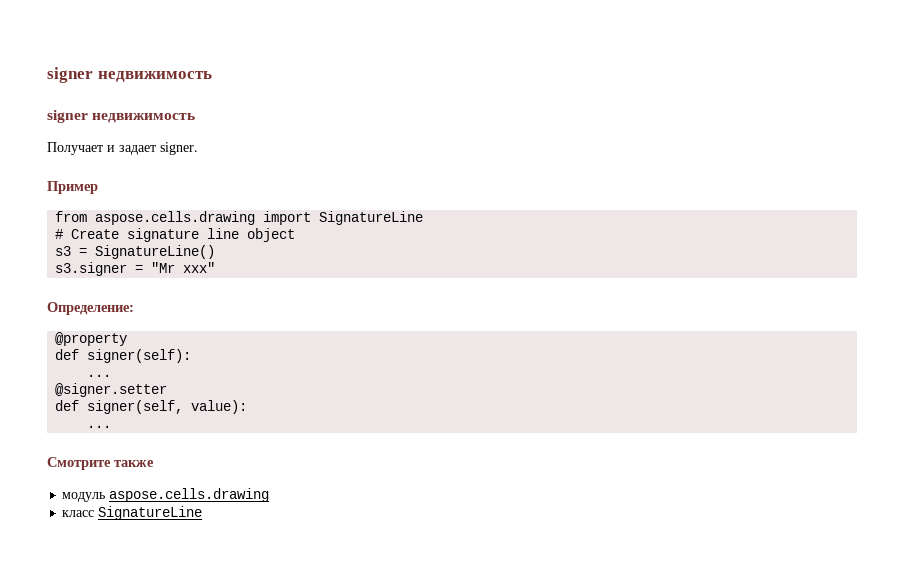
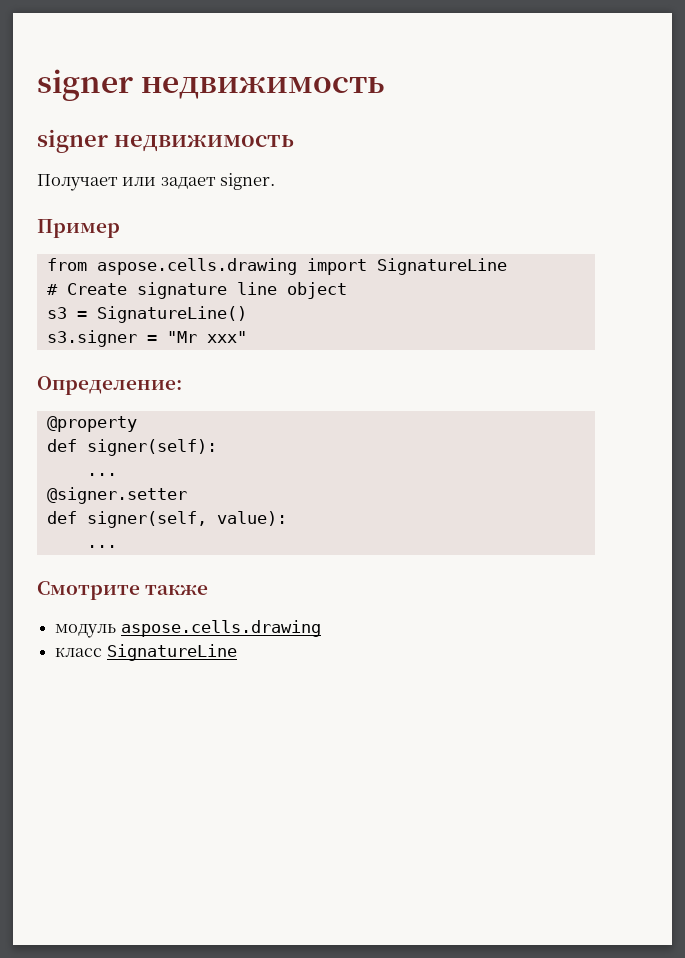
- Получает и задает signer.
+ Получает или задает signer.

